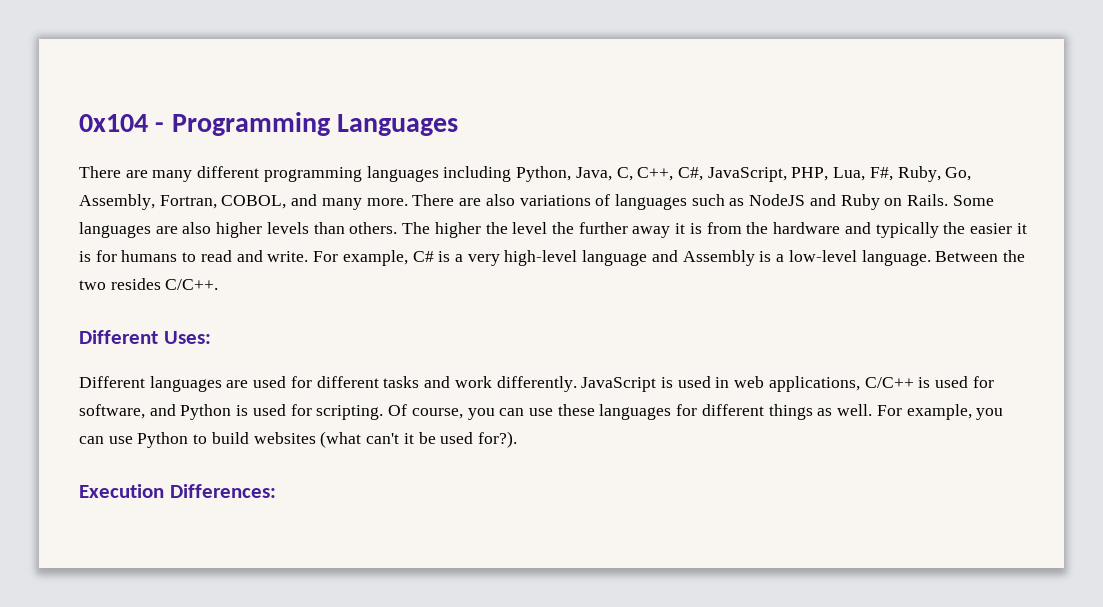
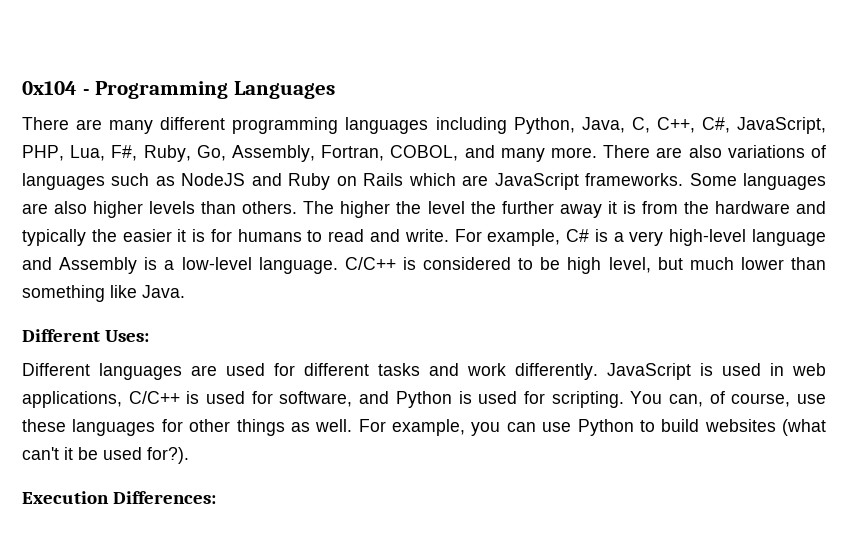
- There are also variations of languages such as NodeJS and Ruby on Rails.
+ There are also variations of languages such as NodeJS and Ruby on Rails which are JavaScript frameworks.
- Between the two resides C/C++.
+ C/C++ is considered to be high level, but much lower than something like Java.
- Of course, you can use these languages for different things as well.
+ You can, of course, use these languages for other things as well.

